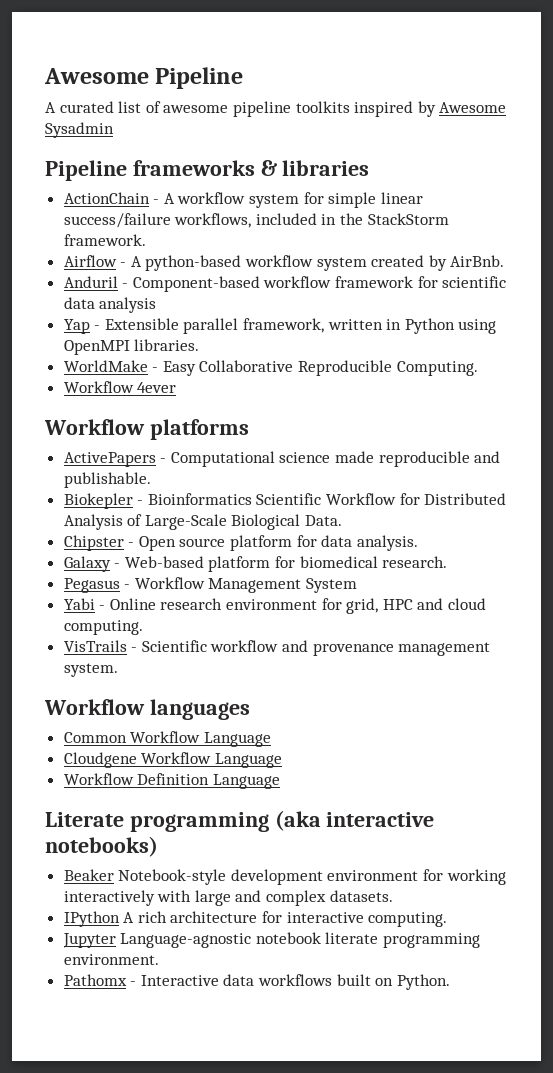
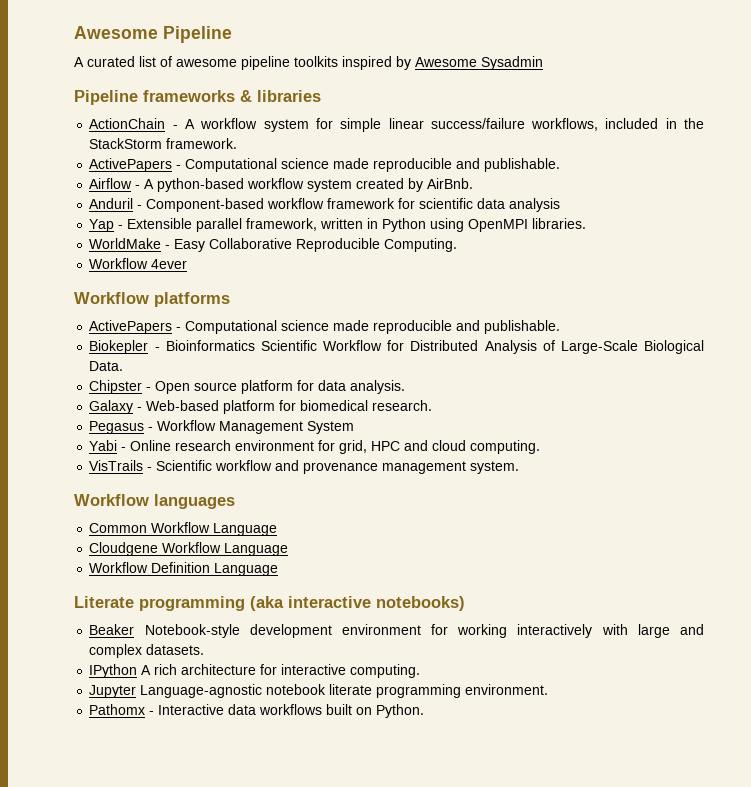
  ActionChain - A workflow system for simple linear success/failure workflows, included in the StackStorm framework.
+ ActivePapers - Computational science made reproducible and publishable.

